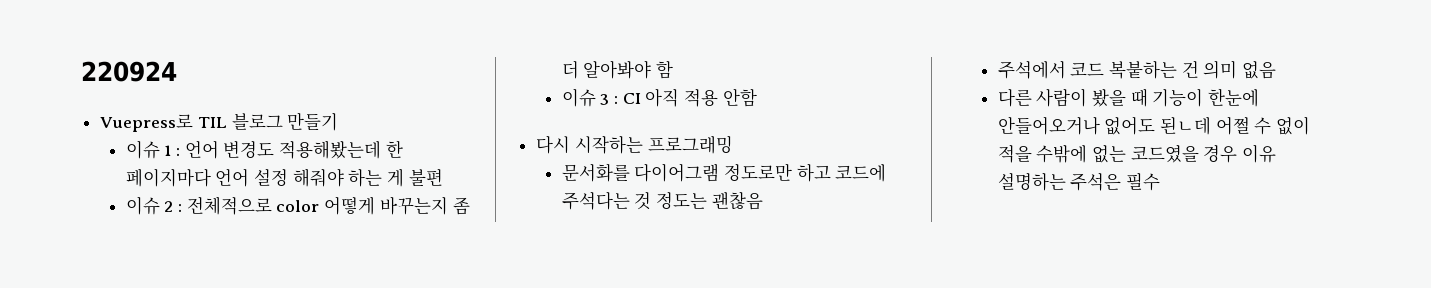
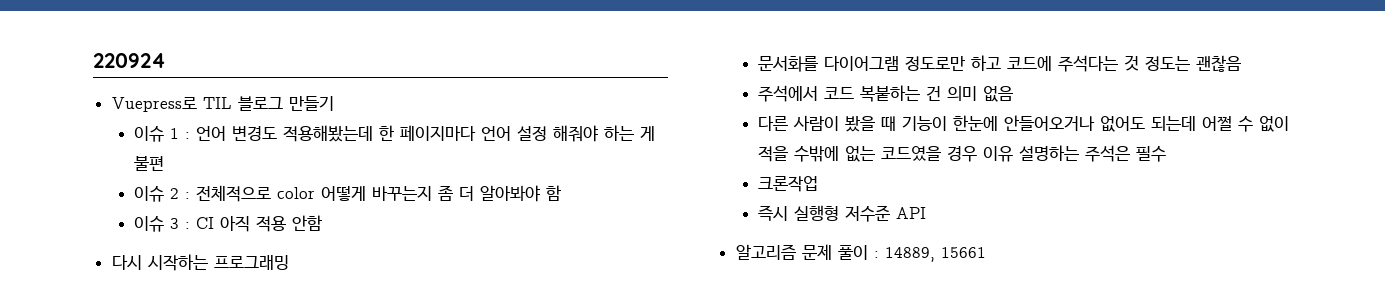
- 다른 사람이 봤을 때 기능이 한눈에 안들어오거나 없어도 된ㄴ데 어쩔 수 없이 적을 수밖에 없는 코드였을 경우 이유 설명하는 주석은 필수
+ 다른 사람이 봤을 때 기능이 한눈에 안들어오거나 없어도 되는데 어쩔 수 없이 적을 수밖에 없는 코드였을 경우 이유 설명하는 주석은 필수
+ 크론작업
+ 즉시 실행형 저수준 API
+ 알고리즘 문제 풀이 : 14889, 15661

